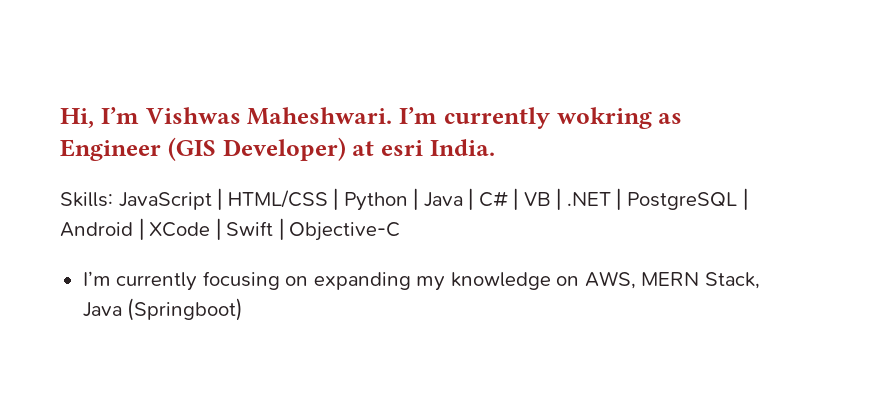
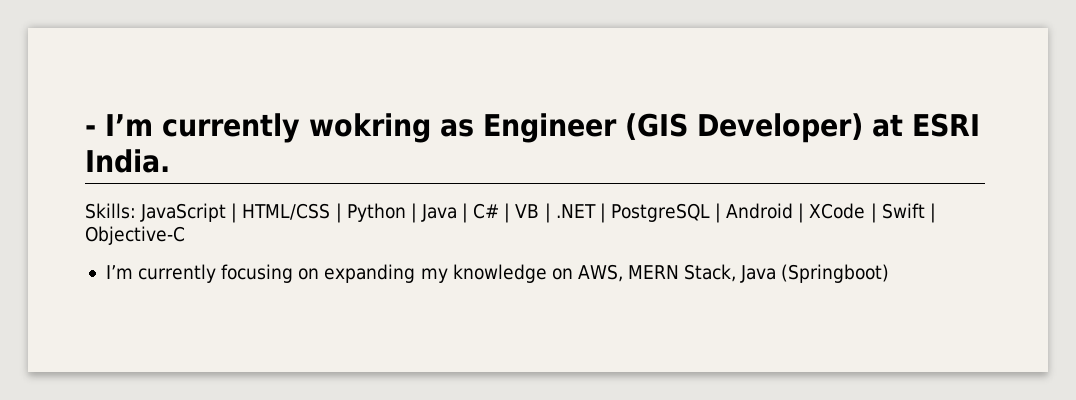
- Hi, I’m Vishwas Maheshwari. I’m currently wokring as Engineer (GIS Developer) at esri India.
+ - I’m currently wokring as Engineer (GIS Developer) at ESRI India.

